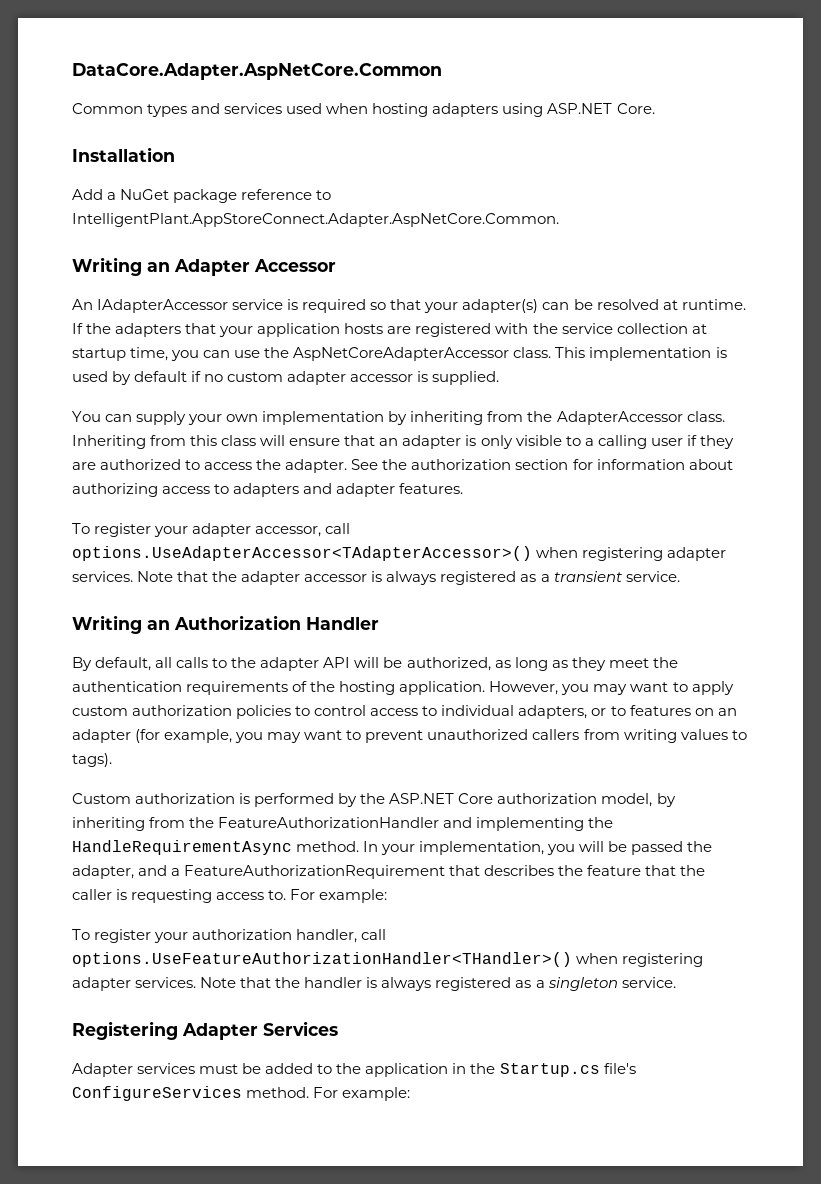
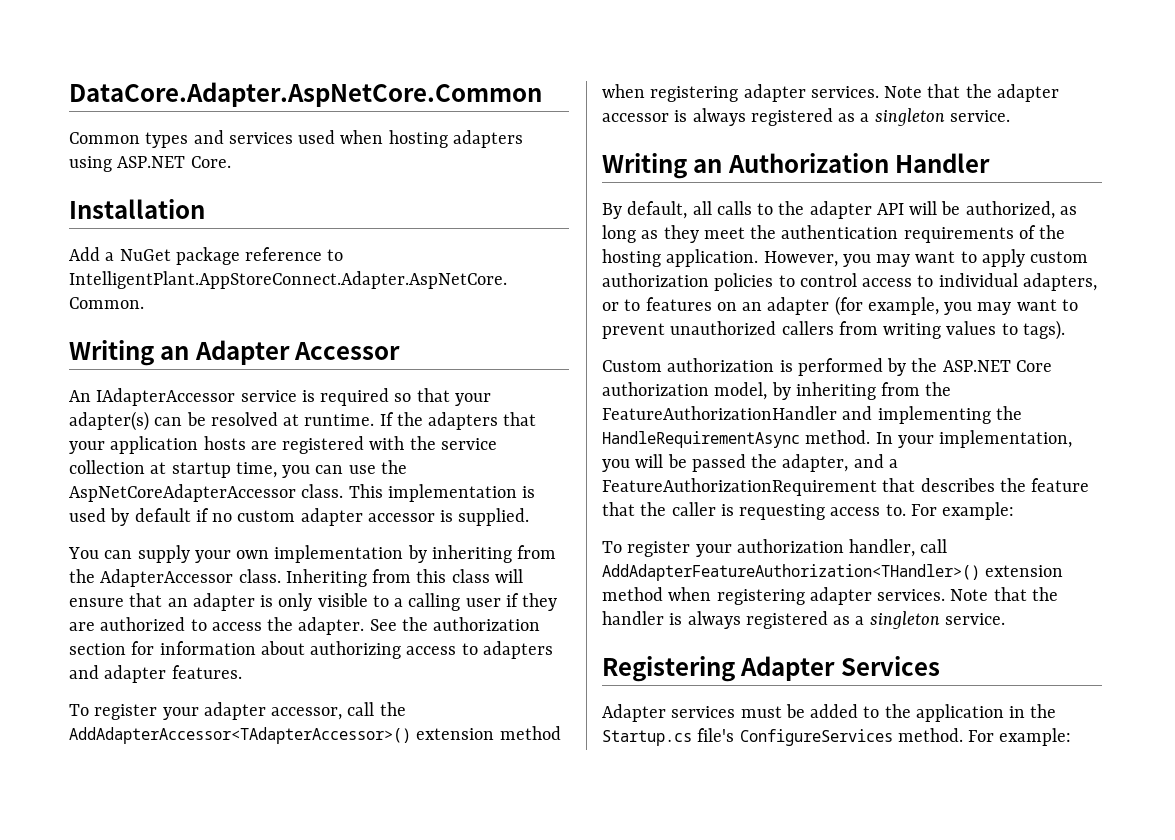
- To register your adapter accessor, call options.UseAdapterAccessor<TAdapterAccessor>() when registering adapter services.
+ To register your adapter accessor, call the AddAdapterAccessor<TAdapterAccessor>() extension method when registering adapter services.
- Note that the adapter accessor is always registered as a transient service.
+ Note that the adapter accessor is always registered as a singleton service.
- To register your authorization handler, call options.UseFeatureAuthorizationHandler<THandler>() when registering adapter services.
+ To register your authorization handler, call AddAdapterFeatureAuthorization<THandler>() extension method when registering adapter services.

